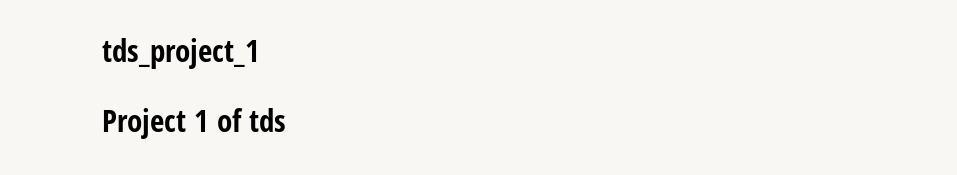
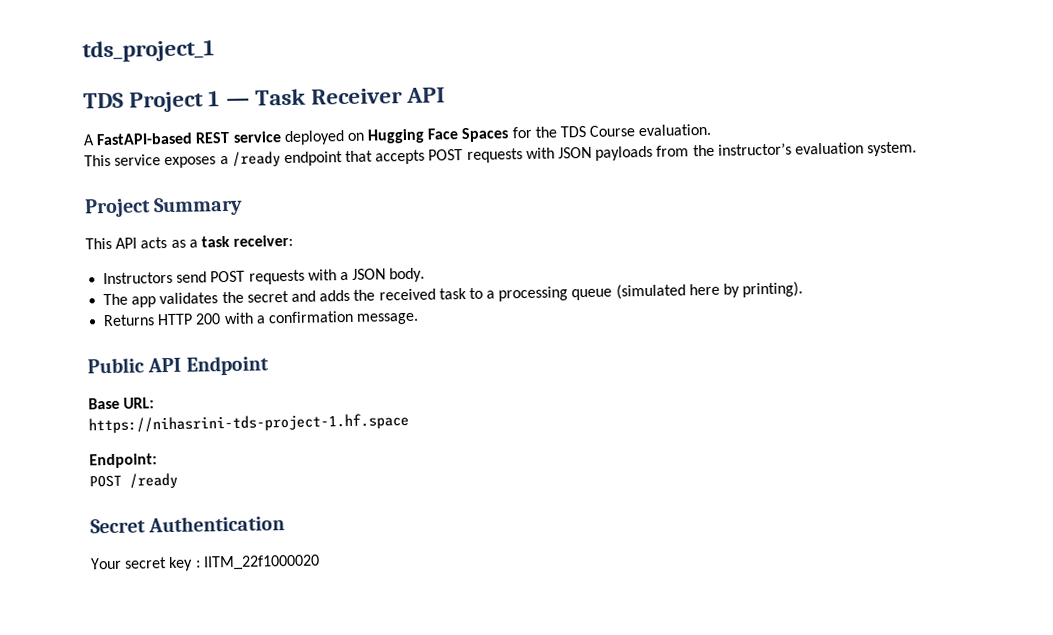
- Project 1 of tds
+ TDS Project 1 — Task Receiver API
+ A FastAPI-based REST service deployed on Hugging Face Spaces for the TDS Course evaluation.
+ This service exposes a /ready endpoint that accepts POST requests with JSON payloads from the instructor’s evaluation system.
+ Project Summary
+ This API acts as a task receiver:
+ Instructors send POST requests with a JSON body.
+ The app validates the secret and adds the received task to a processing queue (simulated here by printing).
+ Returns HTTP 200 with a confirmation message.
+ Public API Endpoint
+ Base URL:
+ https://nihasrini-tds-project-1.hf.space
+ Endpoint:
+ POST /ready
+ Secret Authentication
+ Your secret key : IITM_22f1000020

